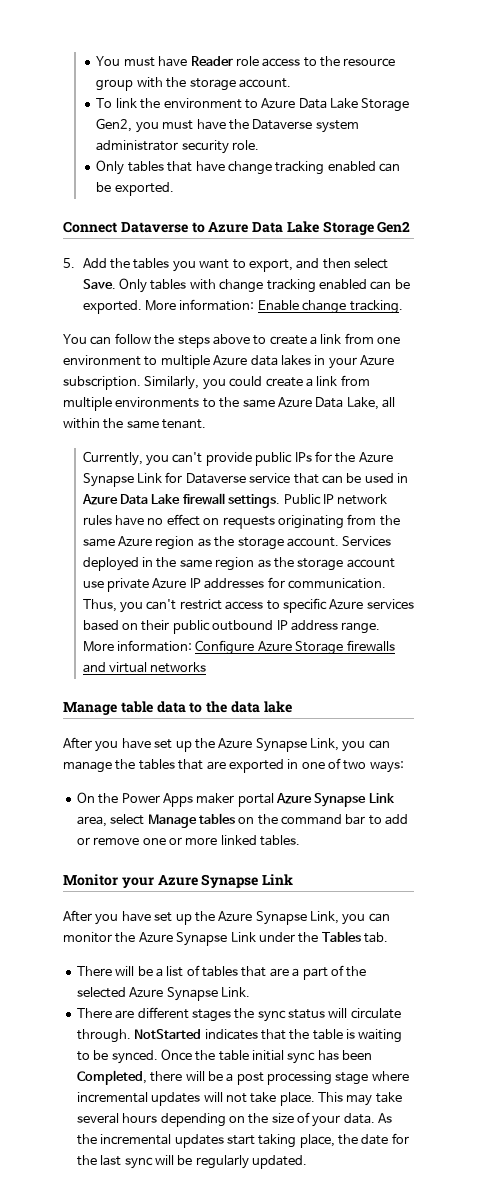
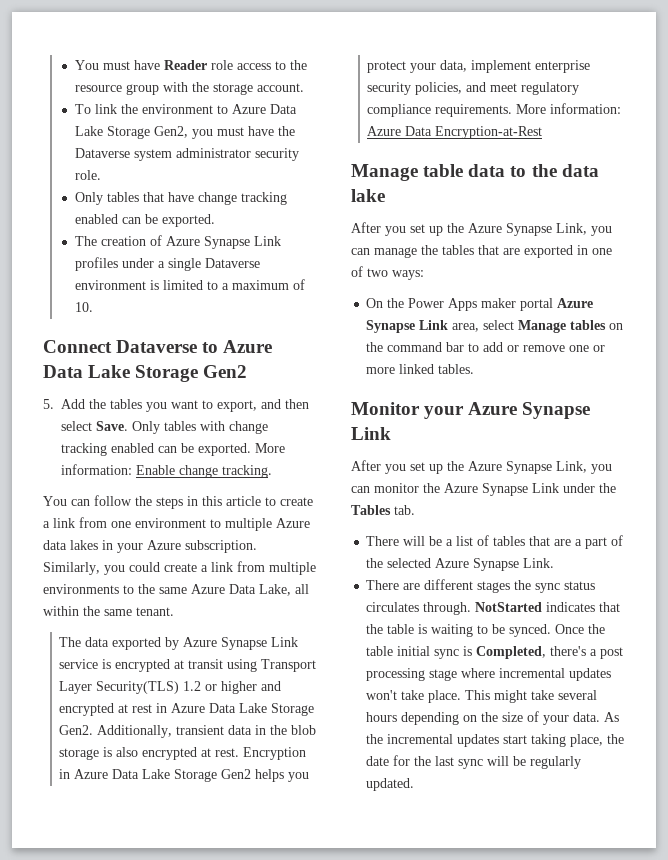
+ The creation of Azure Synapse Link profiles under a single Dataverse environment is limited to a maximum of 10.
- You can follow the steps above to create a link from one environment to multiple Azure data lakes in your Azure subscription.
+ You can follow the steps in this article to create a link from one environment to multiple Azure data lakes in your Azure subscription.
- Currently, you can't provide public IPs for the Azure Synapse Link for Dataverse service that can be used in Azure Data Lake firewall settings. Public IP network rules have no effect on requests originating from the same Azure region as the storage account. Services deployed in the same region as the storage account use private Azure IP addresses for communication. Thus, you can't restrict access to specific Azure services based on their public outbound IP address range. More information: Configure Azure Storage firewalls and virtual networks
+ The data exported by Azure Synapse Link service is encrypted at transit using Transport Layer Security(TLS) 1.2 or higher and encrypted at rest in Azure Data Lake Storage Gen2. Additionally, transient data in the blob storage is also encrypted at rest. Encryption in Azure Data Lake Storage Gen2 helps you protect your data, implement enterprise security policies, and meet regulatory compliance requirements. More information: Azure Data Encryption-at-Rest
- After you have set up the Azure Synapse Link, you can manage the tables that are exported in one of two ways:
+ After you set up the Azure Synapse Link, you can manage the tables that are exported in one of two ways:
- After you have set up the Azure Synapse Link, you can monitor the Azure Synapse Link under the Tables tab.
+ After you set up the Azure Synapse Link, you can monitor the Azure Synapse Link under the Tables tab.
- There are different stages the sync status will circulate through.
+ There are different stages the sync status circulates through.
- Once the table initial sync has been Completed, there will be a post processing stage where incremental updates will not take place.
+ Once the table initial sync is Completed, there's a post processing stage where incremental updates won't take place.
- This may take several hours depending on the size of your data.
+ This might take several hours depending on the size of your data.

